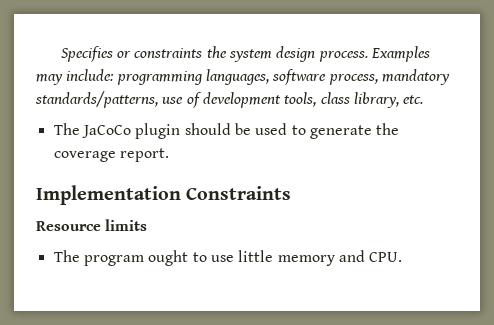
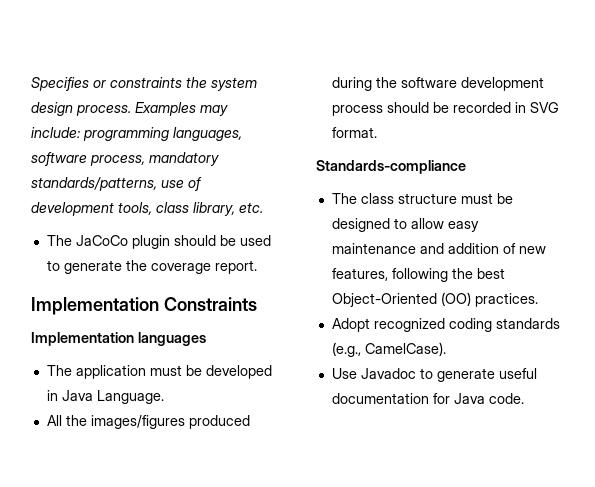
- Resource limits
- The program ought to use little memory and CPU.
+ Implementation languages
+ The application must be developed in Java Language.
+ All the images/figures produced during the software development process should be recorded in SVG format.
+ Standards-compliance
+ The class structure must be designed to allow easy maintenance and addition of new features, following the best Object-Oriented (OO) practices.
+ Adopt recognized coding standards (e.g., CamelCase).
+ Use Javadoc to generate useful documentation for Java code.

